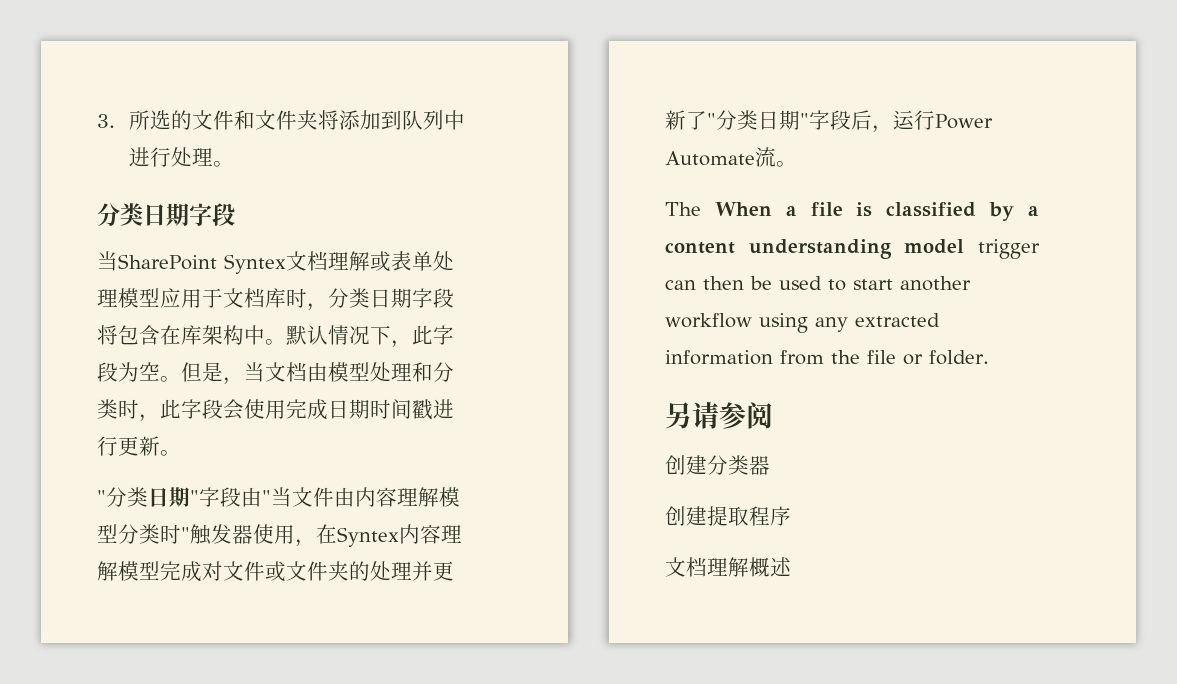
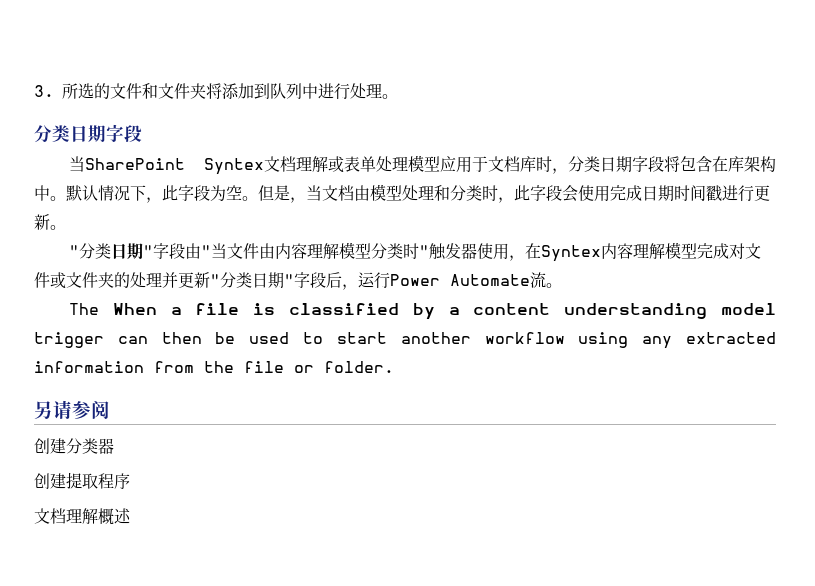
- "分类日期"字段由"当文件由内容理解模型分类时"触发器使用，在Syntex内容理解模型完成对文件或文件夹的处理并更新了"分类日期"字段后，运行Power Automate流。
+ "分类日期"字段由"当文件由内容理解模型分类时"触发器使用，在Syntex内容理解模型完成对文件或文件夹的处理并更新"分类日期"字段后，运行Power Automate流。

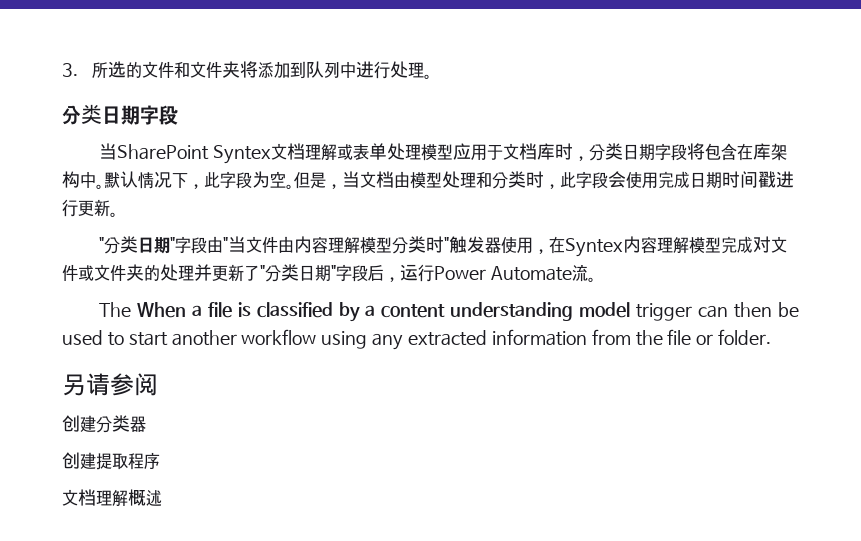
- "分类日期"字段由"当文件由内容理解模型分类时"触发器使用，在Syntex内容理解模型完成对文件或文件夹的处理并更新"分类日期"字段后，运行Power Automate流。
+ "分类日期"字段由"当文件由内容理解模型分类时"触发器使用，在Syntex内容理解模型完成对文件或文件夹的处理并更新了"分类日期"字段后，运行Power Automate流。

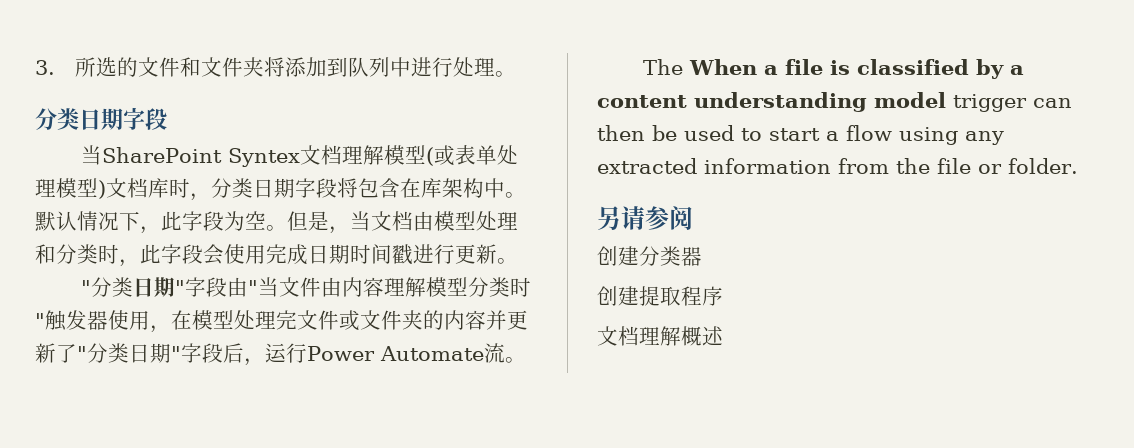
- 当SharePoint Syntex文档理解或表单处理模型应用于文档库时，分类日期字段将包含在库架构中。
+ 当SharePoint Syntex文档理解模型(或表单处理模型)文档库时，分类日期字段将包含在库架构中。
- "分类日期"字段由"当文件由内容理解模型分类时"触发器使用，在Syntex内容理解模型完成对文件或文件夹的处理并更新了"分类日期"字段后，运行Power Automate流。
+ "分类日期"字段由"当文件由内容理解模型分类时"触发器使用，在模型处理完文件或文件夹的内容并更新了"分类日期"字段后，运行Power Automate流。
- The When a file is classified by a content understanding model trigger can then be used to start another workflow using any extracted information from the file or folder.
+ The When a file is classified by a content understanding model trigger can then be used to start a flow using any extracted information from the file or folder.

